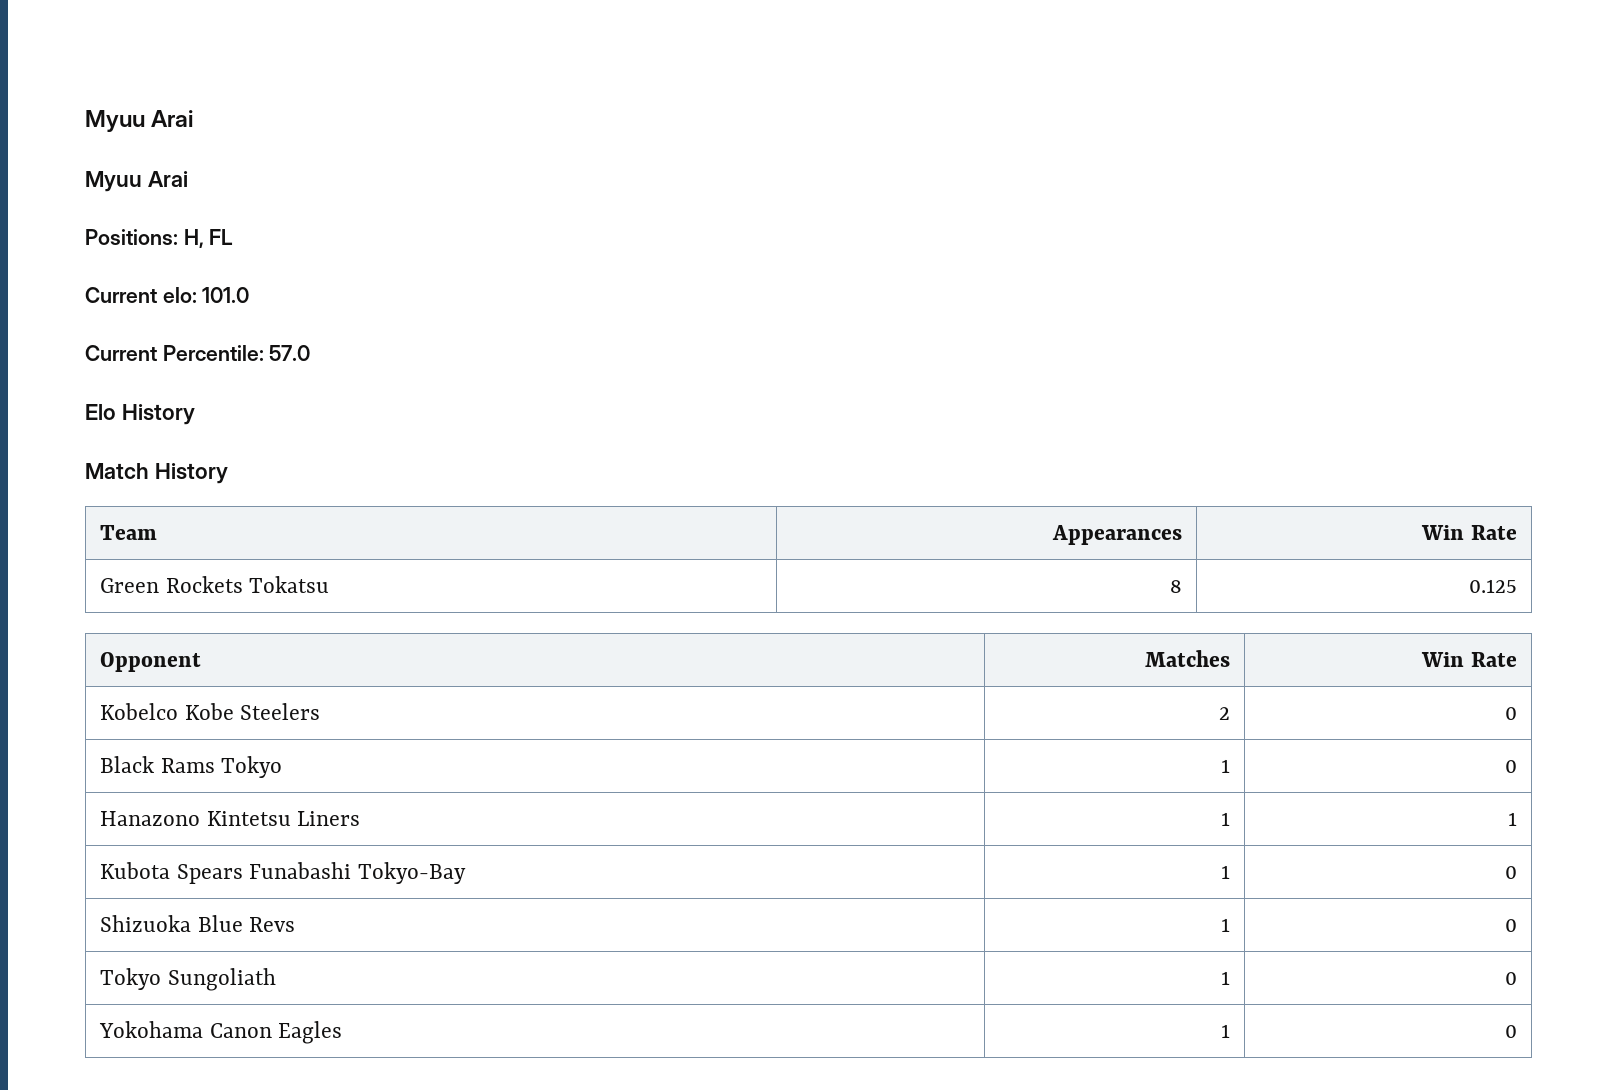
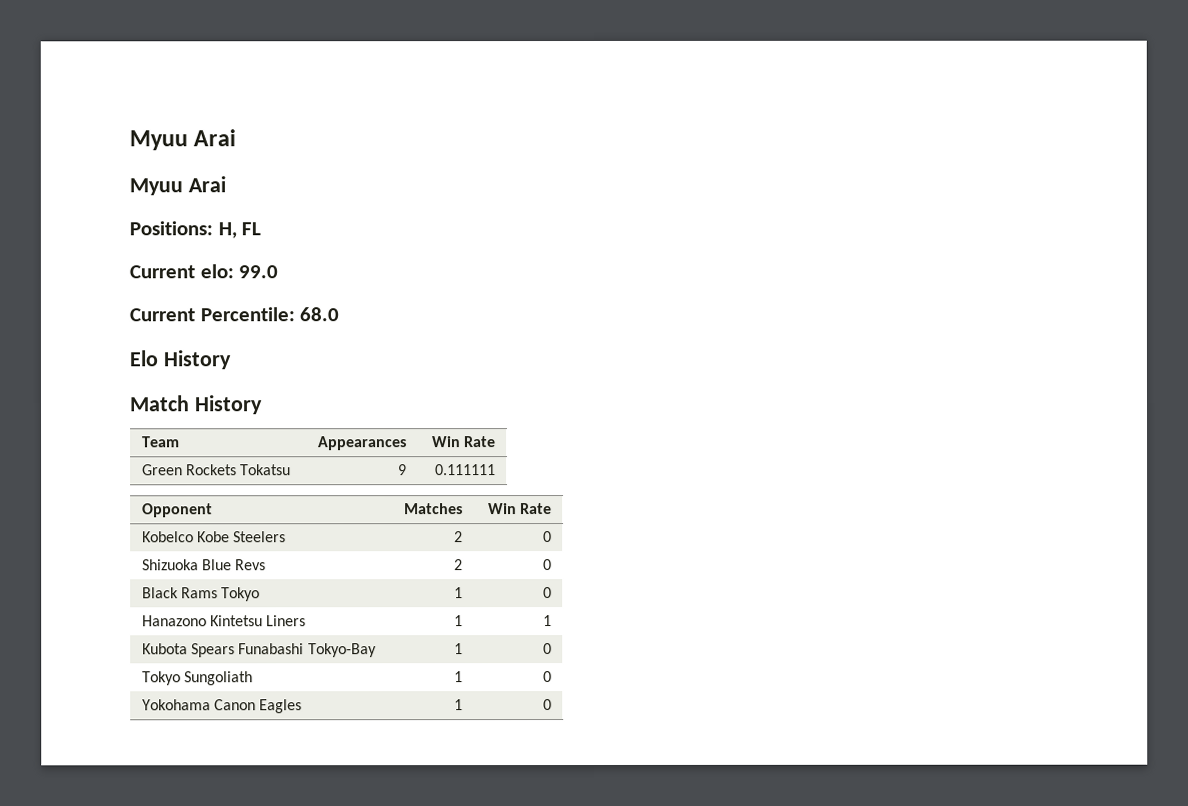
- Current elo: 101.0
+ Current elo: 99.0
- Current Percentile: 57.0
+ Current Percentile: 68.0
- Green Rockets Tokatsu | 8 | 0.125
+ Green Rockets Tokatsu | 9 | 0.111111
+ Shizuoka Blue Revs | 2 | 0
- Shizuoka Blue Revs | 1 | 0

